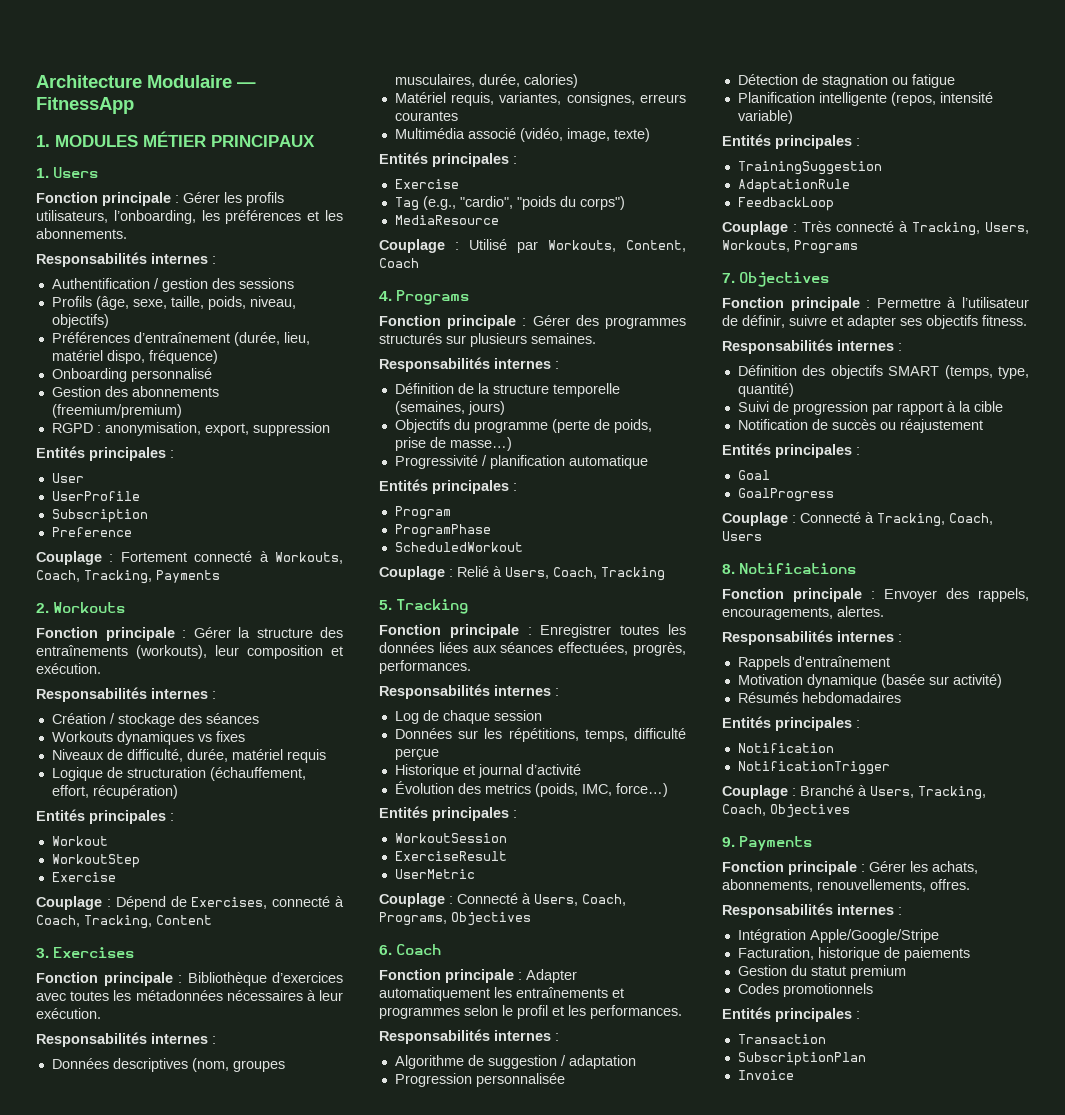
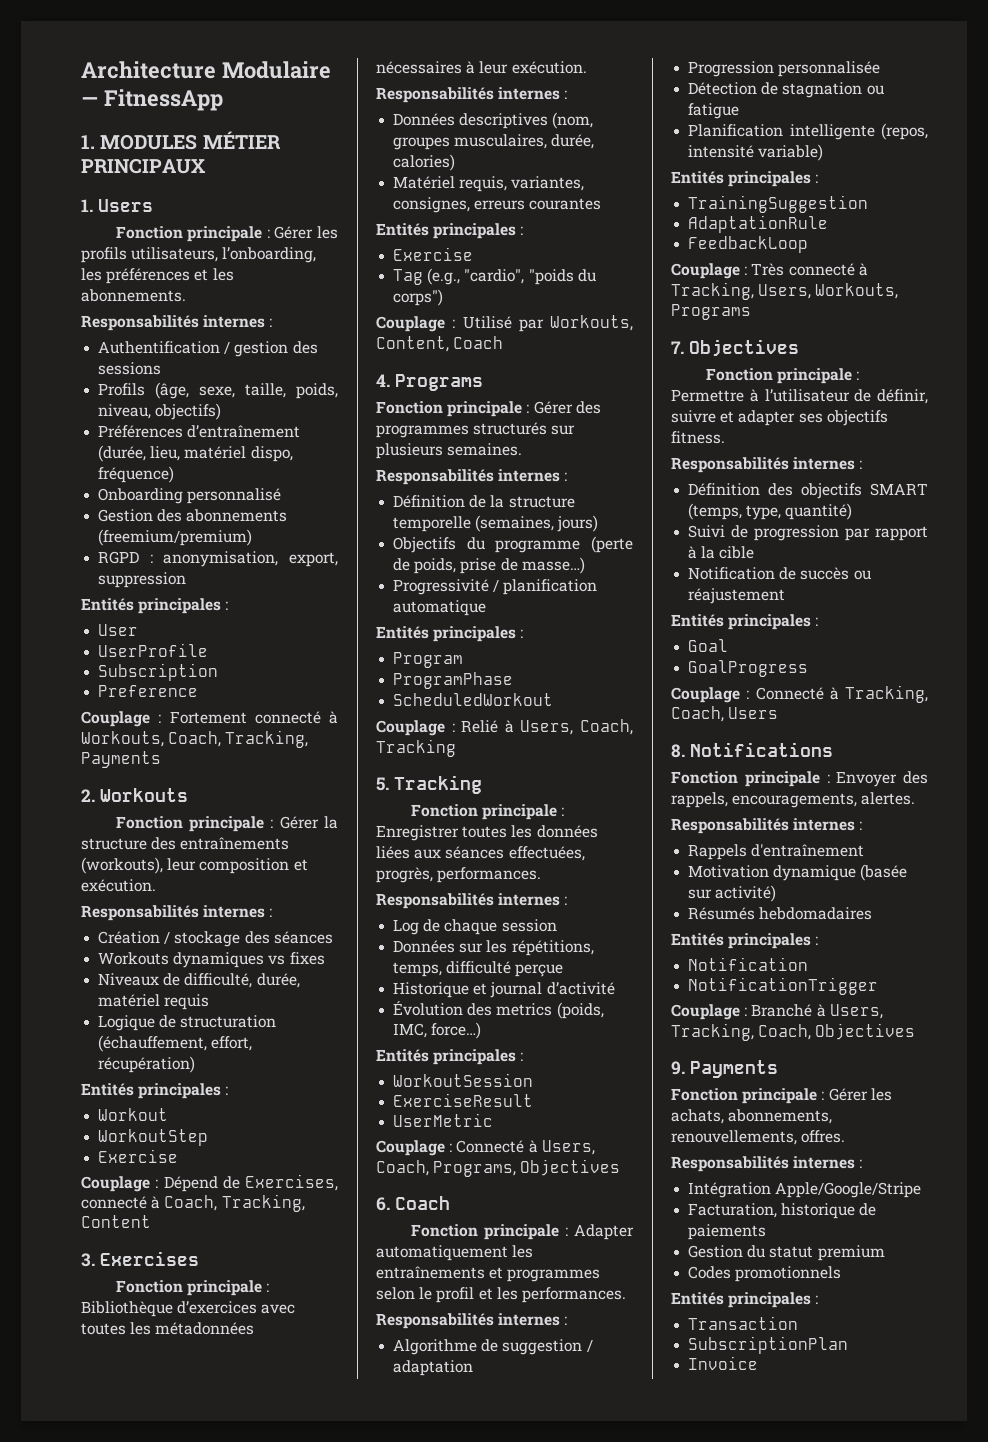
- Multimédia associé (vidéo, image, texte)
- MediaResource

